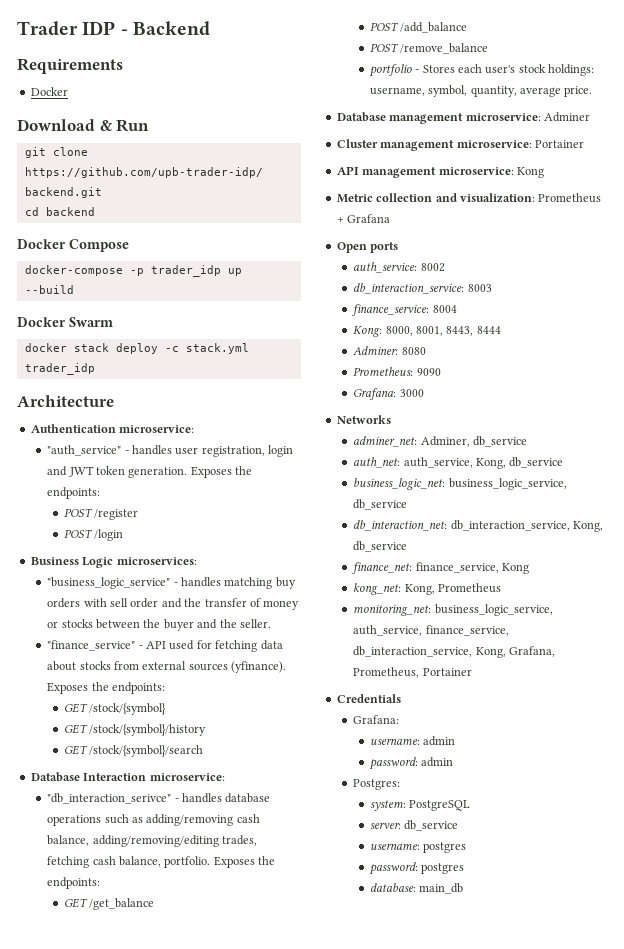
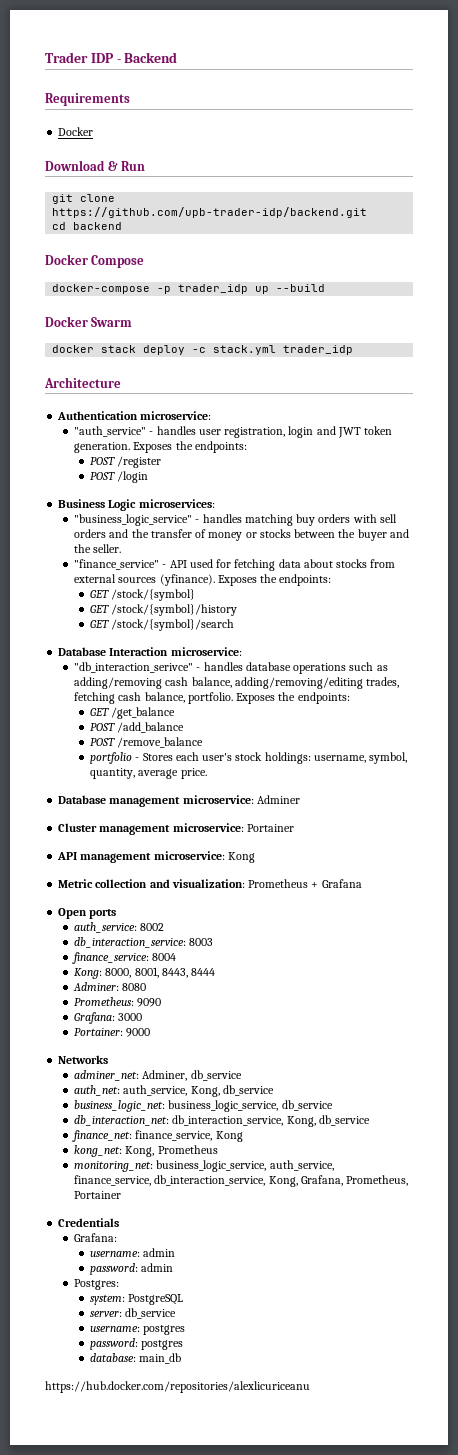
- "business_logic_service" - handles matching buy orders with sell order and the transfer of money or stocks between the buyer and the seller.
+ "business_logic_service" - handles matching buy orders with sell orders and the transfer of money or stocks between the buyer and the seller.
+ Portainer: 9000
+ https://hub.docker.com/repositories/alexlicuriceanu

